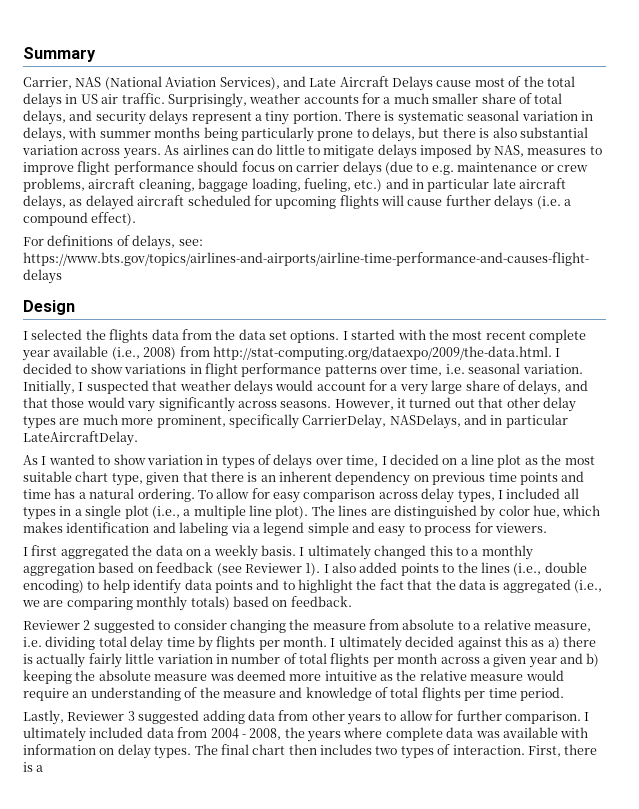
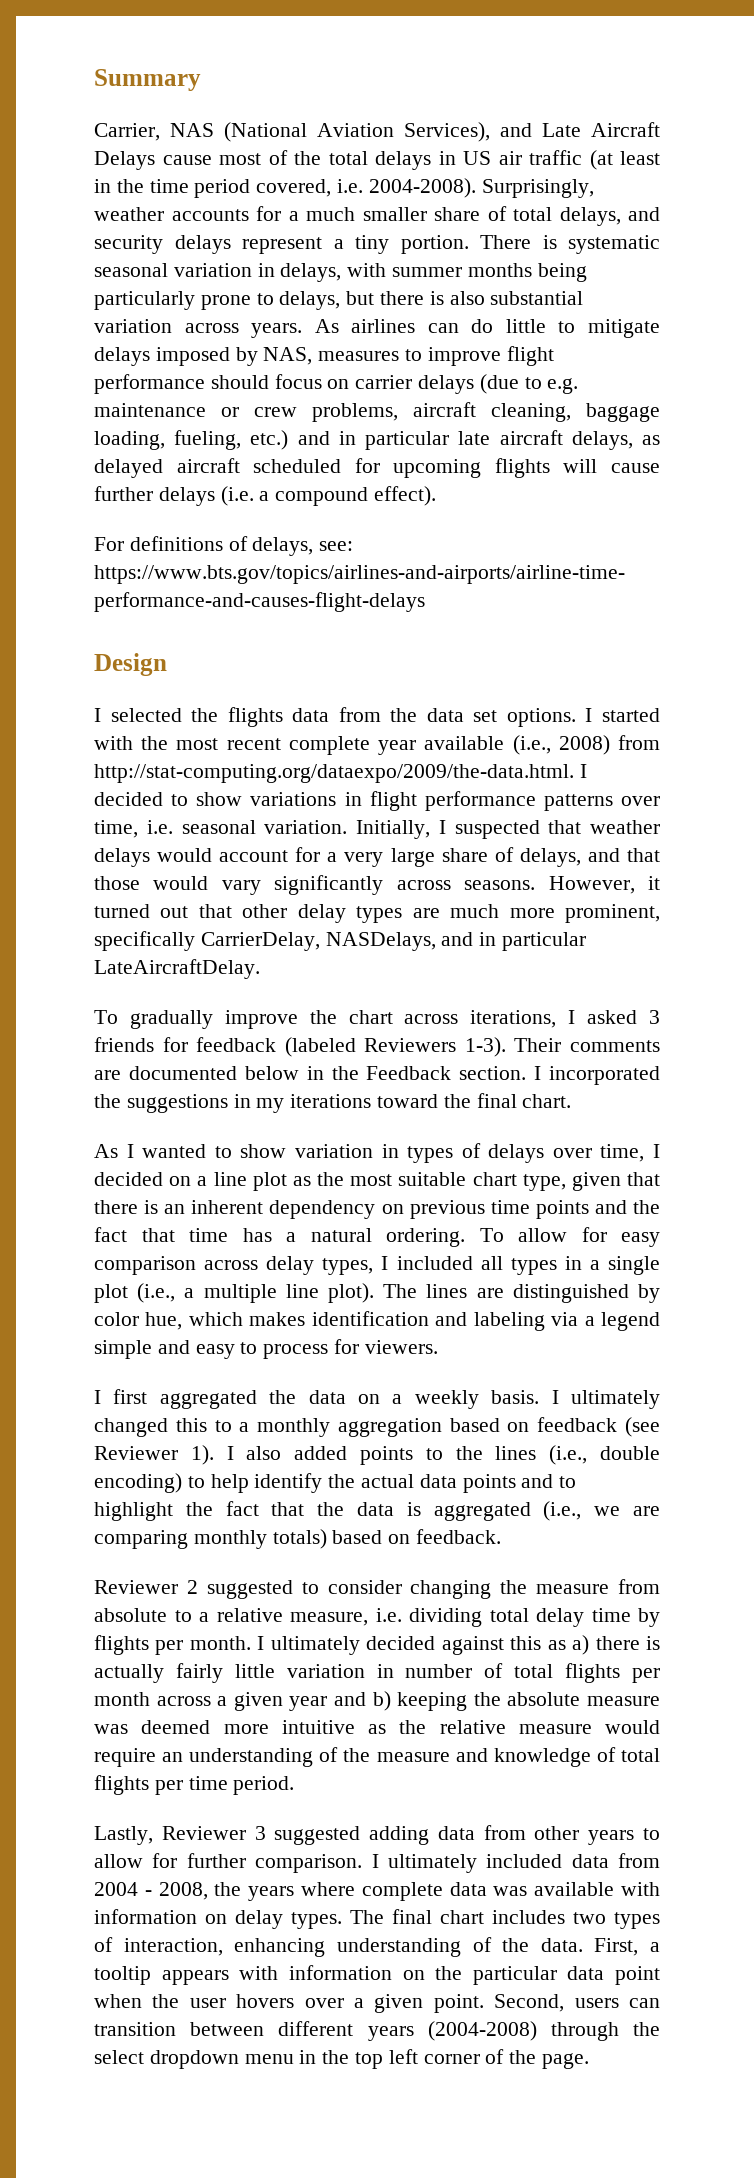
- Carrier, NAS (National Aviation Services), and Late Aircraft Delays cause most of the total delays in US air traffic.
+ Carrier, NAS (National Aviation Services), and Late Aircraft Delays cause most of the total delays in US air traffic (at least in the time period covered, i.e. 2004-2008).
+ To gradually improve the chart across iterations, I asked 3 friends for feedback (labeled Reviewers 1-3). Their comments are documented below in the Feedback section. I incorporated the suggestions in my iterations toward the final chart.
- As I wanted to show variation in types of delays over time, I decided on a line plot as the most suitable chart type, given that there is an inherent dependency on previous time points and time has a natural ordering.
+ As I wanted to show variation in types of delays over time, I decided on a line plot as the most suitable chart type, given that there is an inherent dependency on previous time points and the fact that time has a natural ordering.
- I also added points to the lines (i.e., double encoding) to help identify data points and to highlight the fact that the data is aggregated (i.e., we are comparing monthly totals) based on feedback.
+ I also added points to the lines (i.e., double encoding) to help identify the actual data points and to highlight the fact that the data is aggregated (i.e., we are comparing monthly totals) based on feedback.
- The final chart then includes two types of interaction. First, there is a
+ The final chart includes two types of interaction, enhancing understanding of the data. First, a tooltip appears with information on the particular data point when the user hovers over a given point. Second, users can transition between different years (2004-2008) through the select dropdown menu in the top left corner of the page.

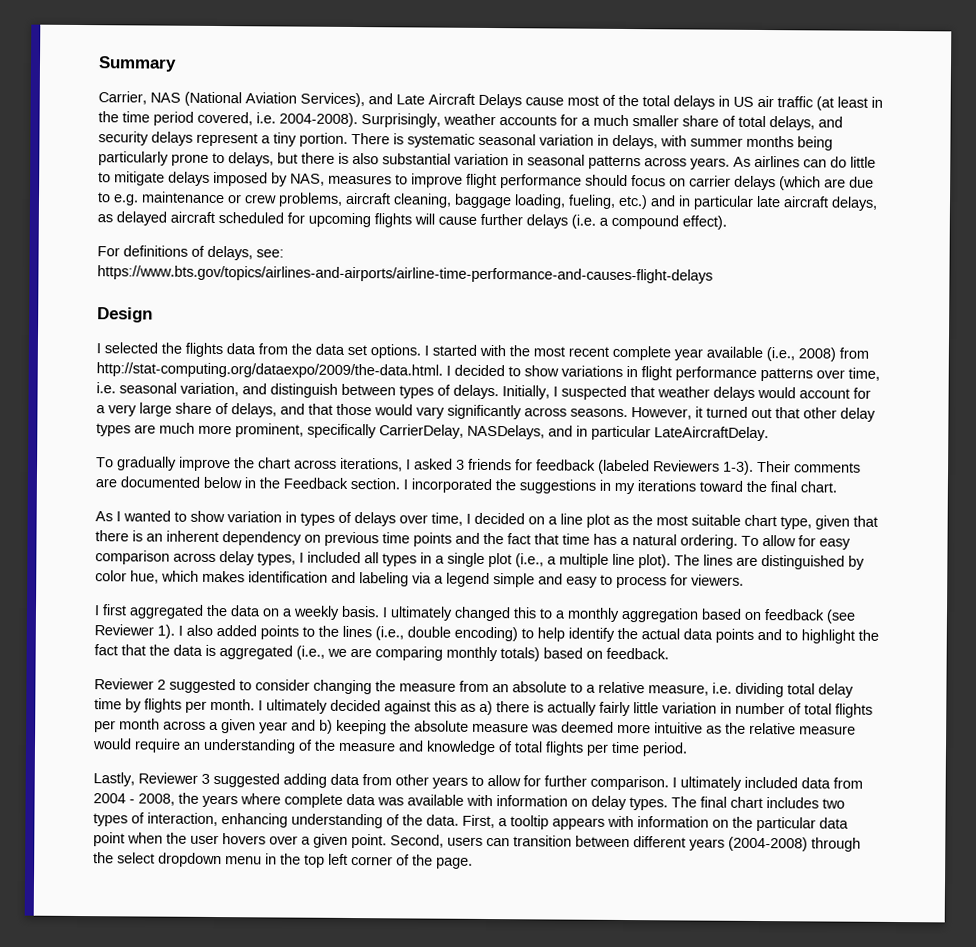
- There is systematic seasonal variation in delays, with summer months being particularly prone to delays, but there is also substantial variation across years.
+ There is systematic seasonal variation in delays, with summer months being particularly prone to delays, but there is also substantial variation in seasonal patterns across years.
- As airlines can do little to mitigate delays imposed by NAS, measures to improve flight performance should focus on carrier delays (due to e.g. maintenance or crew problems, aircraft cleaning, baggage loading, fueling, etc.) and in particular late aircraft delays, as delayed aircraft scheduled for upcoming flights will cause further delays (i.e. a compound effect).
+ As airlines can do little to mitigate delays imposed by NAS, measures to improve flight performance should focus on carrier delays (which are due to e.g. maintenance or crew problems, aircraft cleaning, baggage loading, fueling, etc.) and in particular late aircraft delays, as delayed aircraft scheduled for upcoming flights will cause further delays (i.e. a compound effect).
- I started with the most recent complete year available (i.e., 2008) from http://stat-computing.org/dataexpo/2009/the-data.html. I decided to show variations in flight performance patterns over time, i.e. seasonal variation.
+ I started with the most recent complete year available (i.e., 2008) from http://stat-computing.org/dataexpo/2009/the-data.html. I decided to show variations in flight performance patterns over time, i.e. seasonal variation, and distinguish between types of delays.
- Reviewer 2 suggested to consider changing the measure from absolute to a relative measure, i.e. dividing total delay time by flights per month.
+ Reviewer 2 suggested to consider changing the measure from an absolute to a relative measure, i.e. dividing total delay time by flights per month.

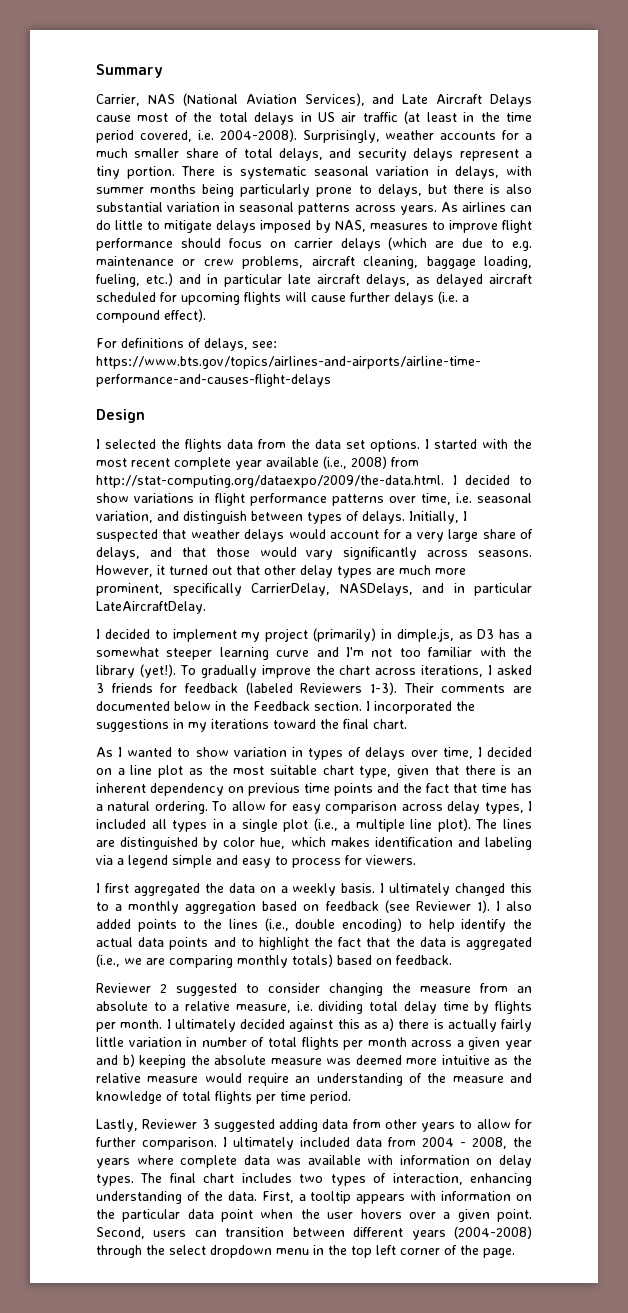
+ I decided to implement my project (primarily) in dimple.js, as D3 has a somewhat steeper learning curve and I'm not too familiar with the library (yet!).

